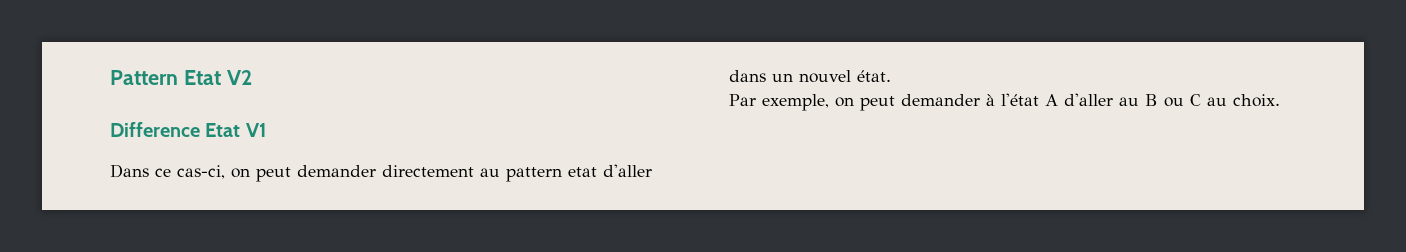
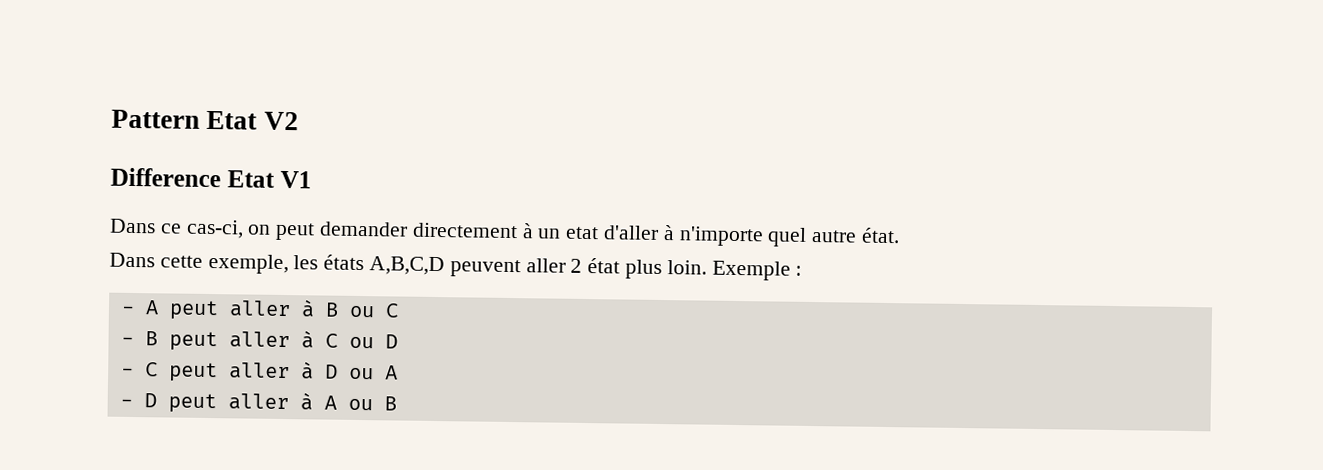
- Dans ce cas-ci, on peut demander directement au pattern etat d'aller dans un nouvel état.
- Par exemple, on peut demander à l'état A d'aller au B ou C au choix.
+ Dans ce cas-ci, on peut demander directement à un etat d'aller à n'importe quel autre état.
+ Dans cette exemple, les états A,B,C,D peuvent aller 2 état plus loin. Exemple :
+ - A peut aller à B ou C
+ - B peut aller à C ou D
+ - C peut aller à D ou A
+ - D peut aller à A ou B

